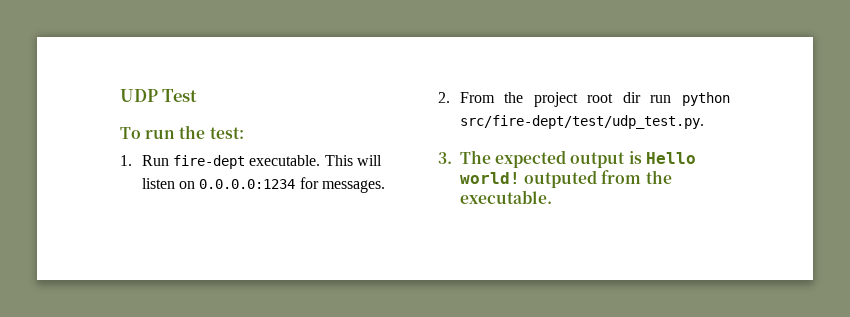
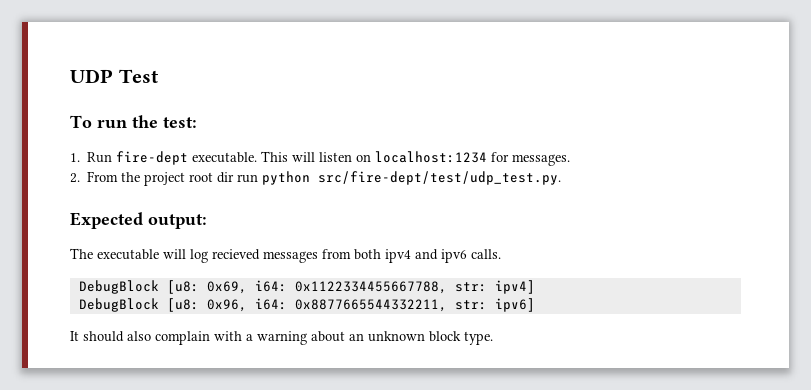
- This will listen on 0.0.0.0:1234 for messages.
+ This will listen on localhost:1234 for messages.
- 3. The expected output is Hello world! outputed from the executable.
+ Expected output:
+ The executable will log recieved messages from both ipv4 and ipv6 calls.
+ DebugBlock [u8: 0x69, i64: 0x1122334455667788, str: ipv4]
+ DebugBlock [u8: 0x96, i64: 0x8877665544332211, str: ipv6]
+ It should also complain with a warning about an unknown block type.

